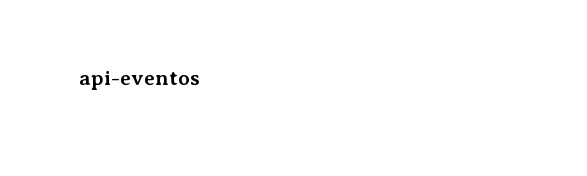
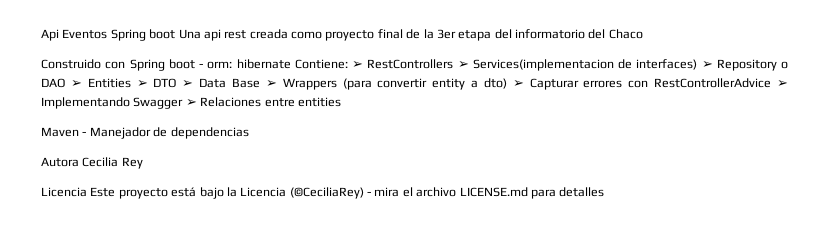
- api-eventos
+ Api Eventos Spring boot Una api rest creada como proyecto final de la 3er etapa del informatorio del Chaco
+ Construido con Spring boot - orm: hibernate Contiene: ➢ RestControllers ➢ Services(implementacion de interfaces) ➢ Repository o DAO ➢ Entities ➢ DTO ➢ Data Base ➢ Wrappers (para convertir entity a dto) ➢ Capturar errores con RestControllerAdvice ➢ Implementando Swagger ➢ Relaciones entre entities
+ Maven - Manejador de dependencias
+ Autora Cecilia Rey
+ Licencia Este proyecto está bajo la Licencia (©CeciliaRey) - mira el archivo LICENSE.md para detalles

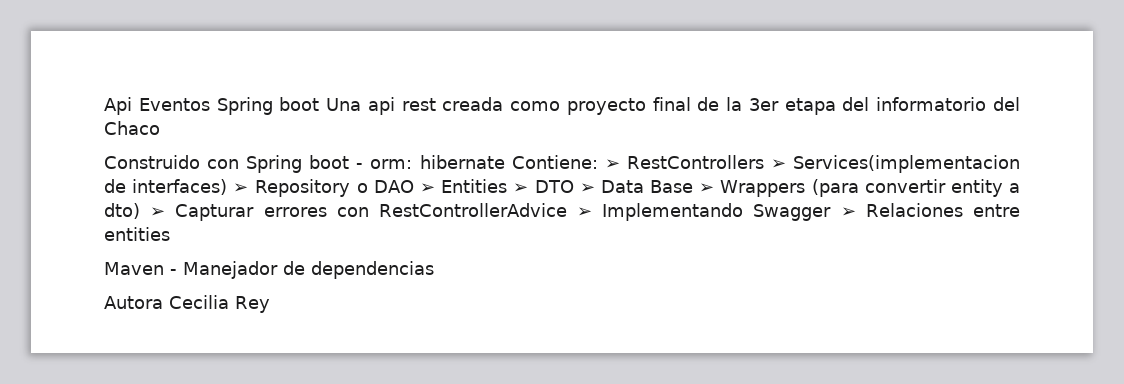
- Licencia Este proyecto está bajo la Licencia (©CeciliaRey) - mira el archivo LICENSE.md para detalles

